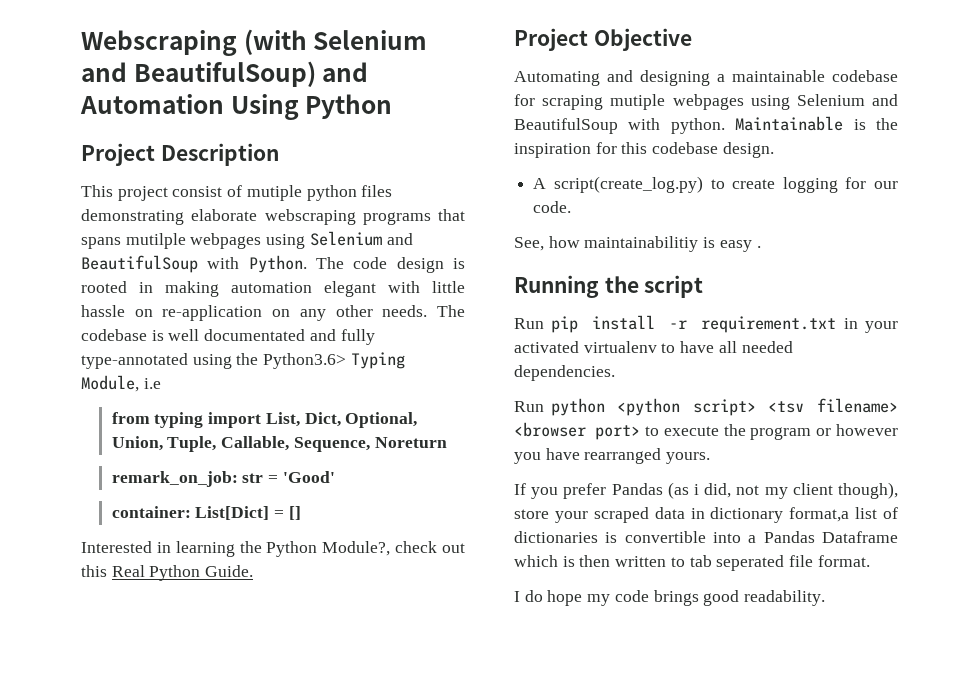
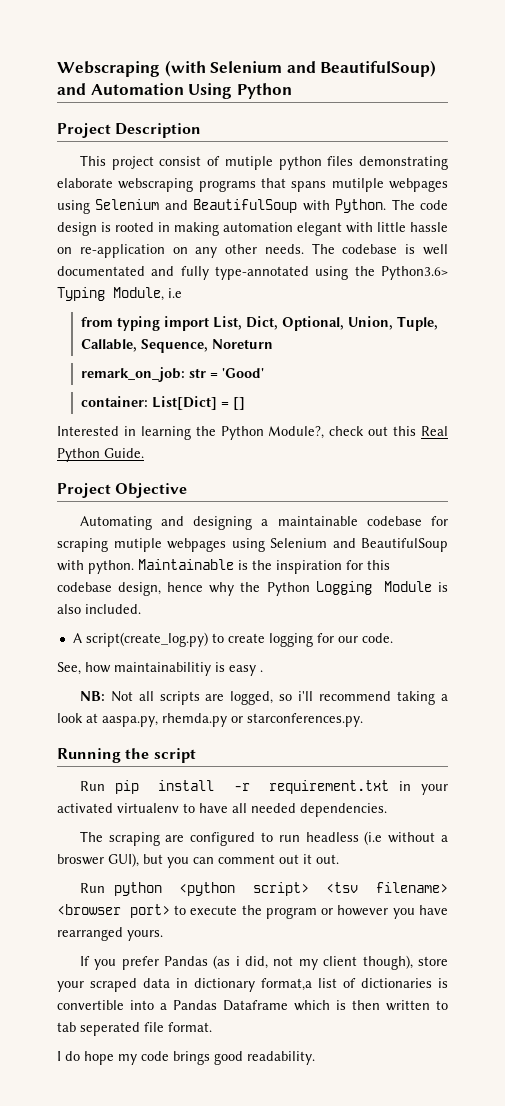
- Maintainable is the inspiration for this codebase design.
+ Maintainable is the inspiration for this codebase design, hence why the Python Logging Module is also included.
+ NB: Not all scripts are logged, so i'll recommend taking a look at aaspa.py, rhemda.py or starconferences.py.
+ The scraping are configured to run headless (i.e without a broswer GUI), but you can comment out it out.

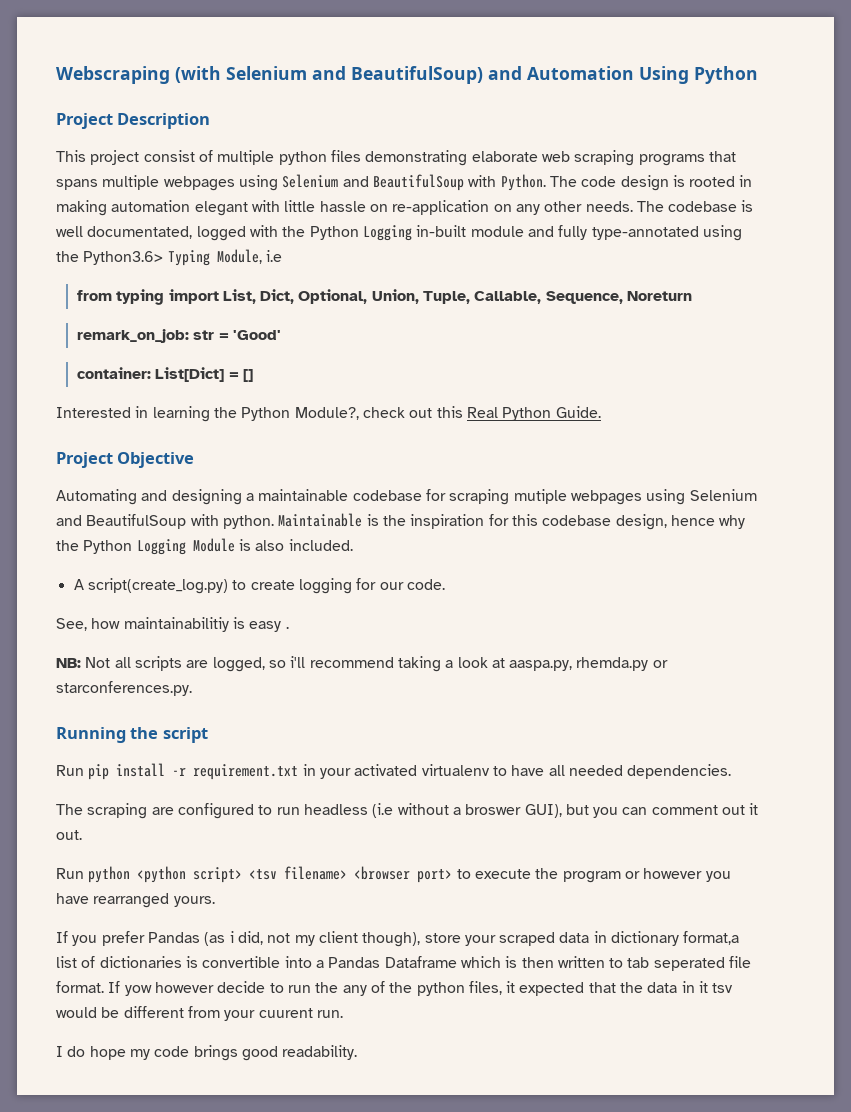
- This project consist of mutiple python files demonstrating elaborate webscraping programs that spans mutilple webpages using Selenium and BeautifulSoup with Python.
+ This project consist of multiple python files demonstrating elaborate web scraping programs that spans multiple webpages using Selenium and BeautifulSoup with Python.
- The codebase is well documentated and fully type-annotated using the Python3.6> Typing Module, i.e
+ The codebase is well documentated, logged with the Python Logging in-built module and fully type-annotated using the Python3.6> Typing Module, i.e
+ If yow however decide to run the any of the python files, it expected that the data in it tsv would be different from your cuurent run.

